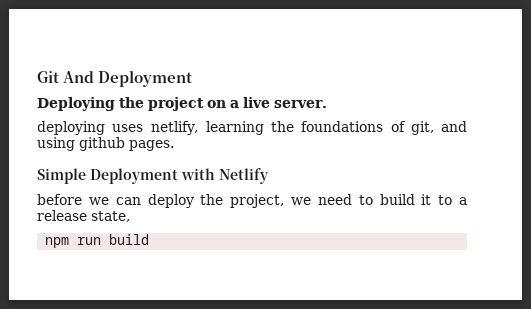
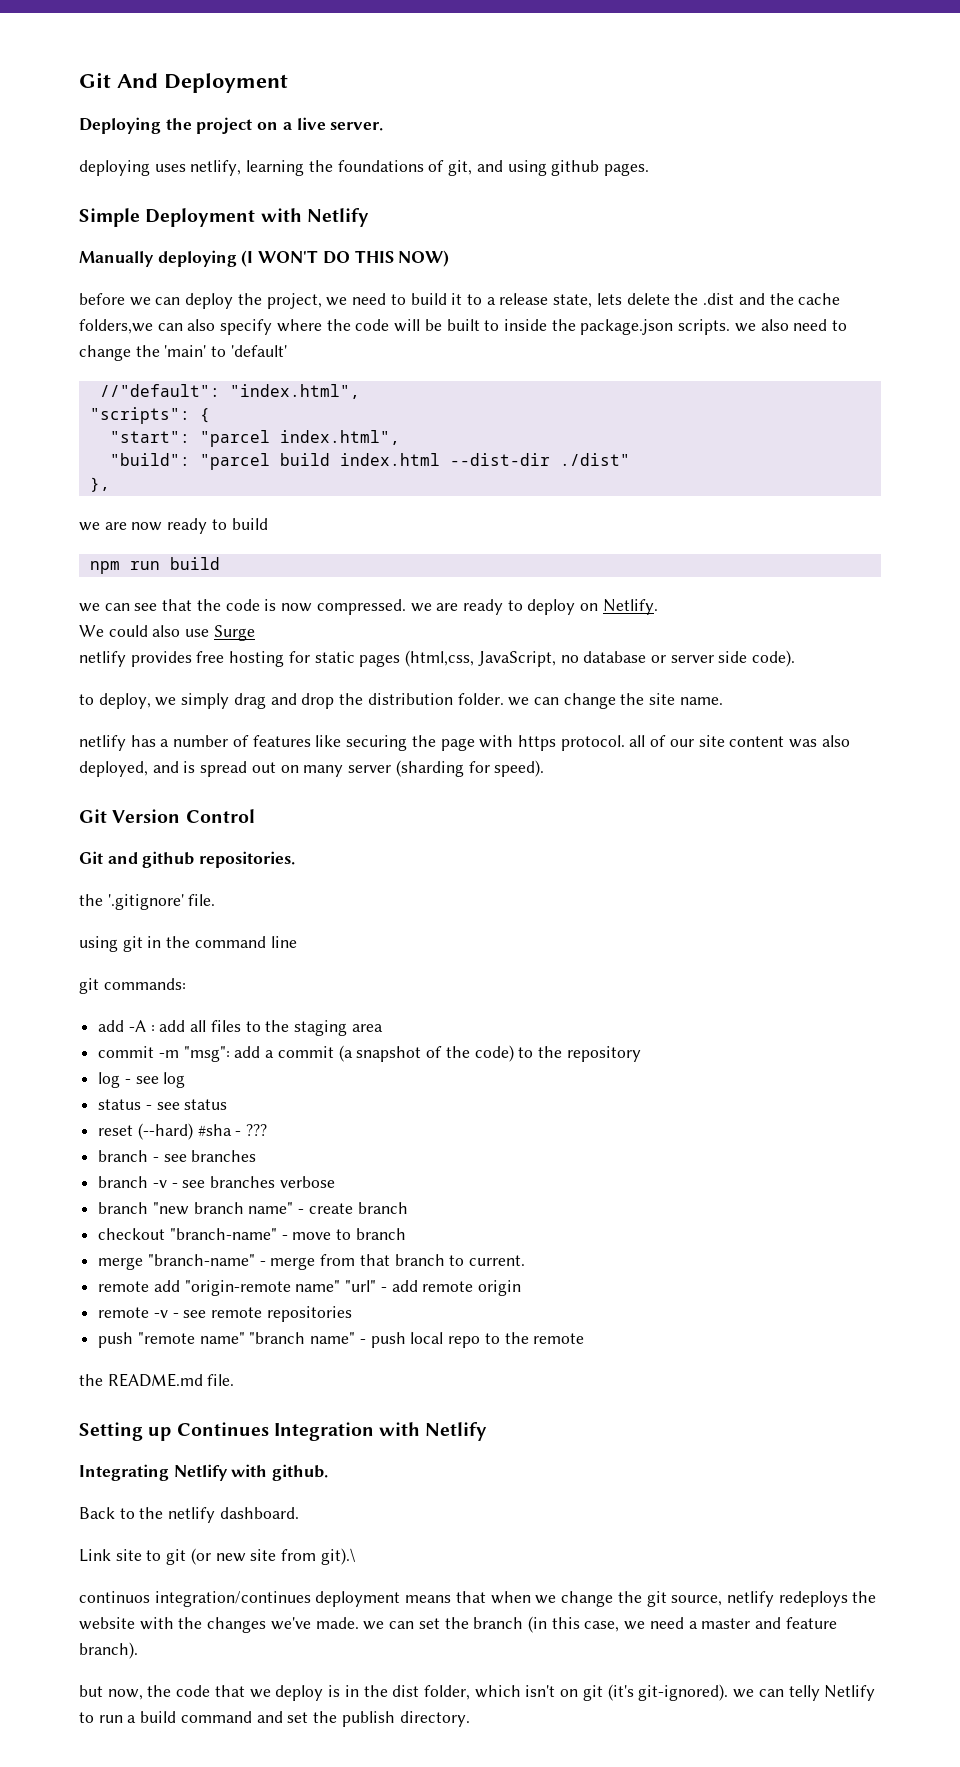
+ Manually deploying (I WON'T DO THIS NOW)
- before we can deploy the project, we need to build it to a release state,
+ before we can deploy the project, we need to build it to a release state, lets delete the .dist and the cache folders,we can also specify where the code will be built to inside the package.json scripts. we also need to change the 'main' to 'default'
+ //"default": "index.html",
+ "scripts": {
+ "start": "parcel index.html",
+ "build": "parcel build index.html --dist-dir ./dist"
+ },
+ we are now ready to build
  npm run build
+ we can see that the code is now compressed. we are ready to deploy on Netlify.
+ We could also use Surge
+ netlify provides free hosting for static pages (html,css, JavaScript, no database or server side code).
+ to deploy, we simply drag and drop the distribution folder. we can change the site name.
+ netlify has a number of features like securing the page with https protocol. all of our site content was also deployed, and is spread out on many server (sharding for speed).
+ Git Version Control
+ Git and github repositories.
+ the '.gitignore' file.
+ using git in the command line
+ git commands:
+ add -A : add all files to the staging area
+ commit -m "msg": add a commit (a snapshot of the code) to the repository
+ log - see log
+ status - see status
+ reset (--hard) #sha - ???
+ branch - see branches
+ branch -v - see branches verbose
+ branch "new branch name" - create branch
+ checkout "branch-name" - move to branch
+ merge "branch-name" - merge from that branch to current.
+ remote add "origin-remote name" "url" - add remote origin
+ remote -v - see remote repositories
+ push "remote name" "branch name" - push local repo to the remote
+ the README.md file.
+ Setting up Continues Integration with Netlify
+ Integrating Netlify with github.
+ Back to the netlify dashboard.
+ Link site to git (or new site from git).\
+ continuos integration/continues deployment means that when we change the git source, netlify redeploys the website with the changes we've made. we can set the branch (in this case, we need a master and feature branch).
+ but now, the code that we deploy is in the dist folder, which isn't on git (it's git-ignored). we can telly Netlify to run a build command and set the publish directory.

